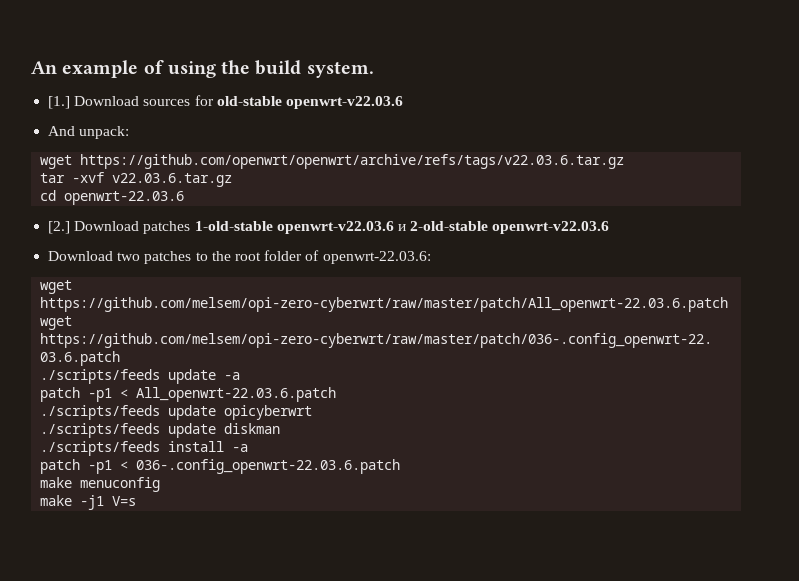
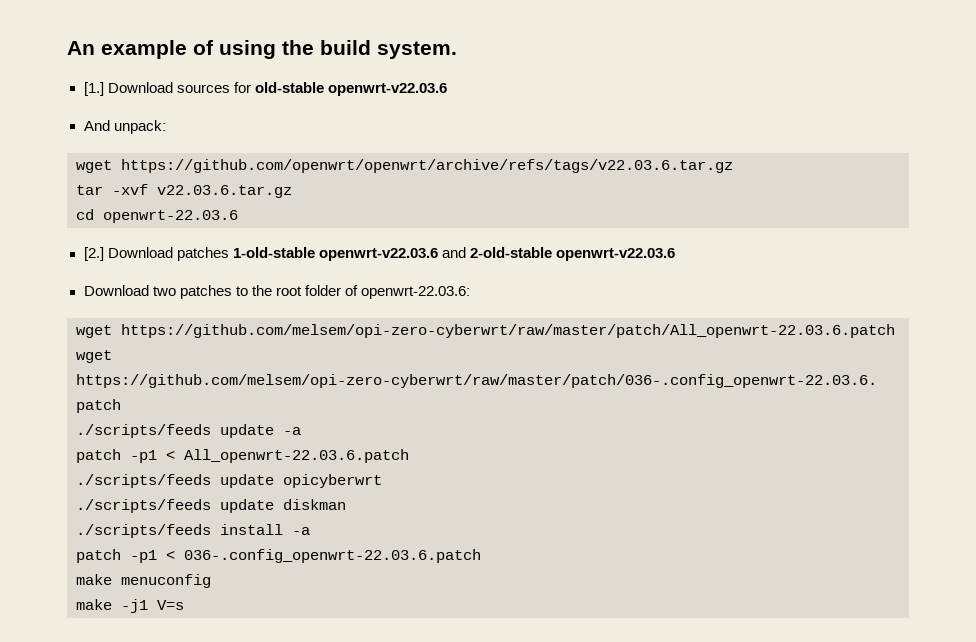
- [2.] Download patches 1-old-stable openwrt-v22.03.6 и 2-old-stable openwrt-v22.03.6
+ [2.] Download patches 1-old-stable openwrt-v22.03.6 and 2-old-stable openwrt-v22.03.6

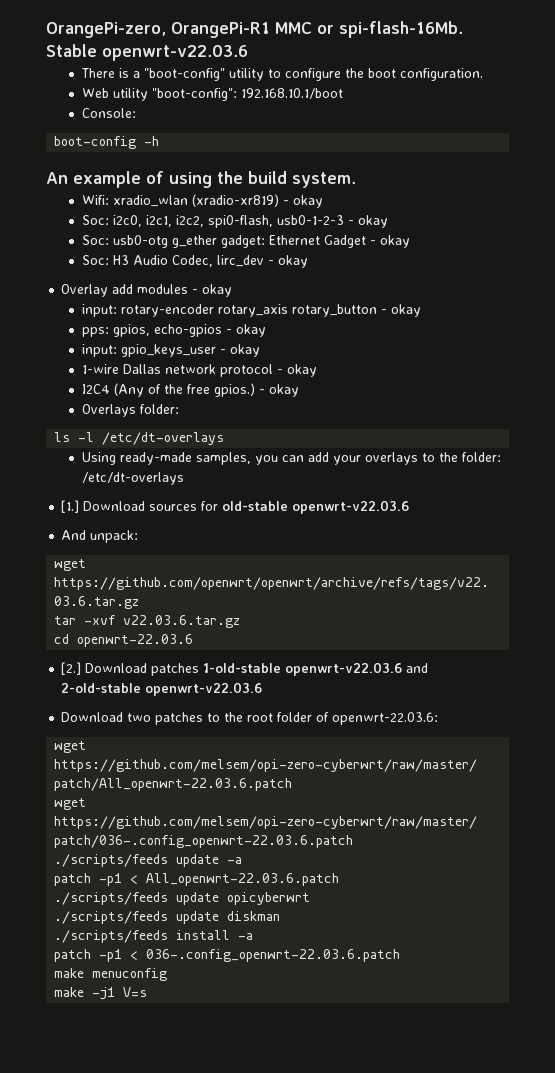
+ OrangePi-zero, OrangePi-R1 MMC or spi-flash-16Mb. Stable openwrt-v22.03.6
+ There is a "boot-config" utility to configure the boot configuration.
+ Web utility "boot-config": 192.168.10.1/boot
+ Console:
+ boot-config -h
+ Wifi: xradio_wlan (xradio-xr819) - okay
+ Soc: i2c0, i2c1, i2c2, spi0-flash, usb0-1-2-3 - okay
+ Soc: usb0-otg g_ether gadget: Ethernet Gadget - okay
+ Soc: H3 Audio Codec, lirc_dev - okay
+ Overlay add modules - okay
+ input: rotary-encoder rotary_axis rotary_button - okay
+ pps: gpios, echo-gpios - okay
+ input: gpio_keys_user - okay
+ 1-wire Dallas network protocol - okay
+ I2C4 (Any of the free gpios.) - okay
+ Overlays folder:
+ ls -l /etc/dt-overlays
+ Using ready-made samples, you can add your overlays to the folder: /etc/dt-overlays

